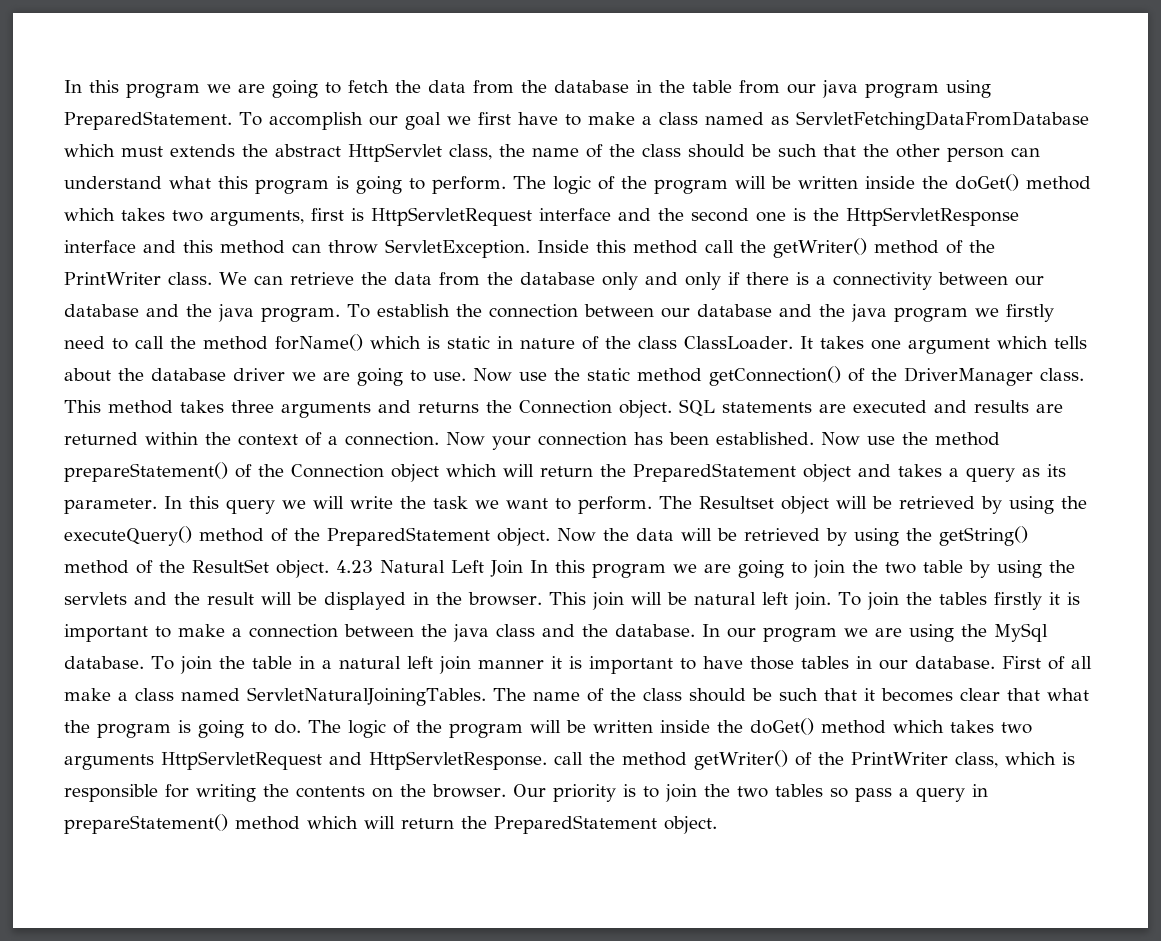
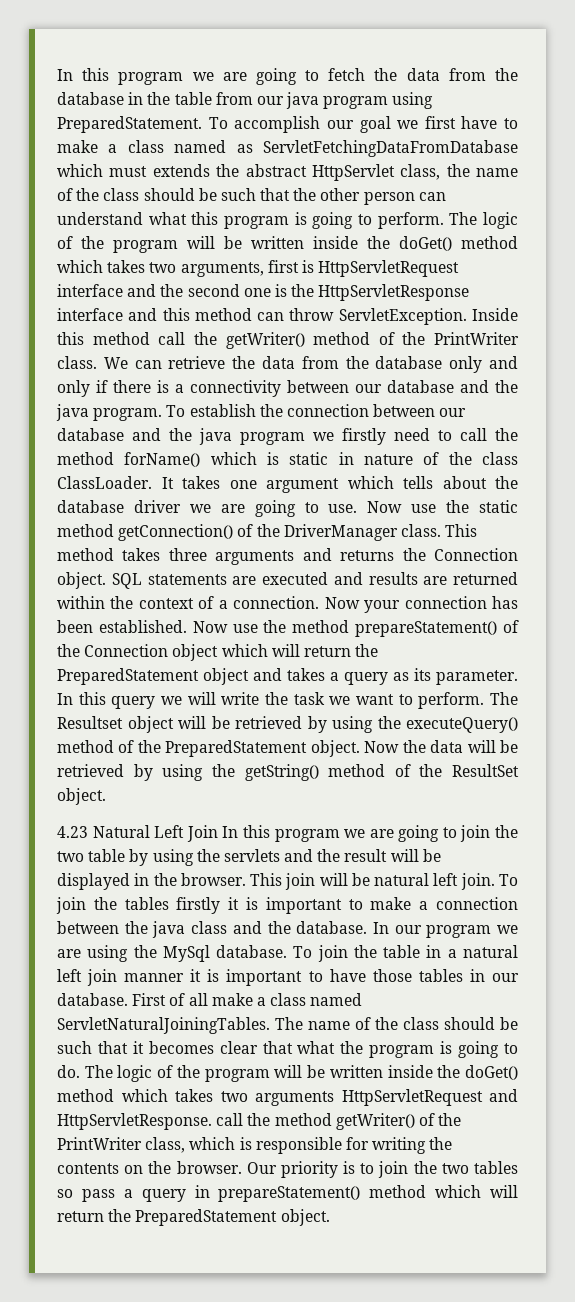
- Now the data will be retrieved by using the getString() method of the ResultSet object. 4.23 Natural Left Join In this program we are going to join the two table by using the servlets and the result will be displayed in the browser.
+ Now the data will be retrieved by using the getString() method of the ResultSet object.
+ 4.23 Natural Left Join In this program we are going to join the two table by using the servlets and the result will be displayed in the browser.

